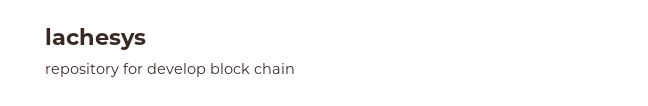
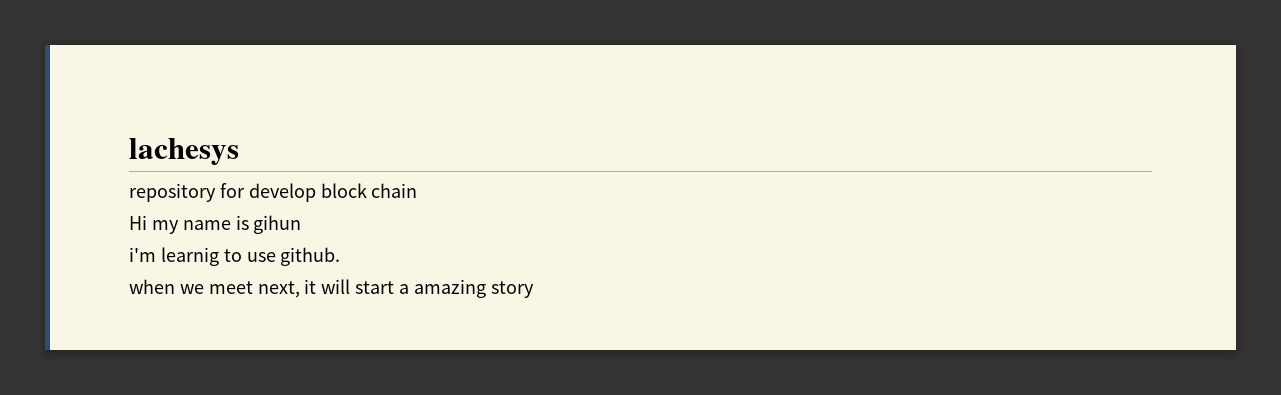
+ Hi my name is gihun
+ i'm learnig to use github.
+ when we meet next, it will start a amazing story

